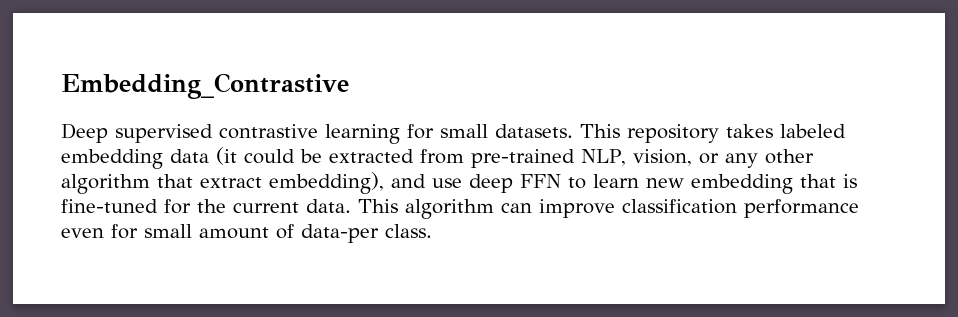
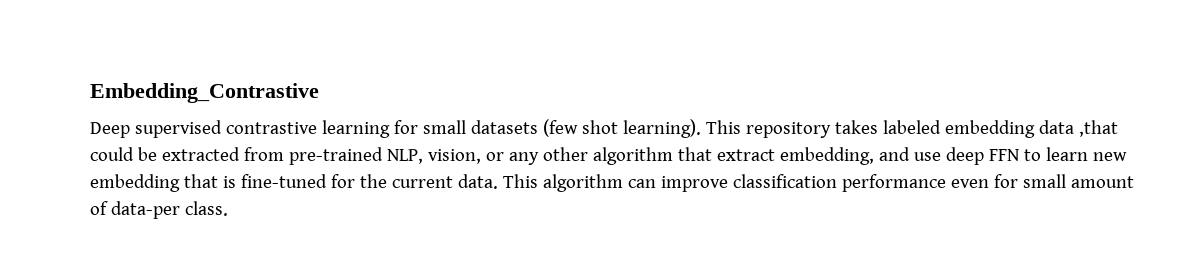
- Deep supervised contrastive learning for small datasets.
+ Deep supervised contrastive learning for small datasets (few shot learning).
- This repository takes labeled embedding data (it could be extracted from pre-trained NLP, vision, or any other algorithm that extract embedding), and use deep FFN to learn new embedding that is fine-tuned for the current data.
+ This repository takes labeled embedding data ,that could be extracted from pre-trained NLP, vision, or any other algorithm that extract embedding, and use deep FFN to learn new embedding that is fine-tuned for the current data.

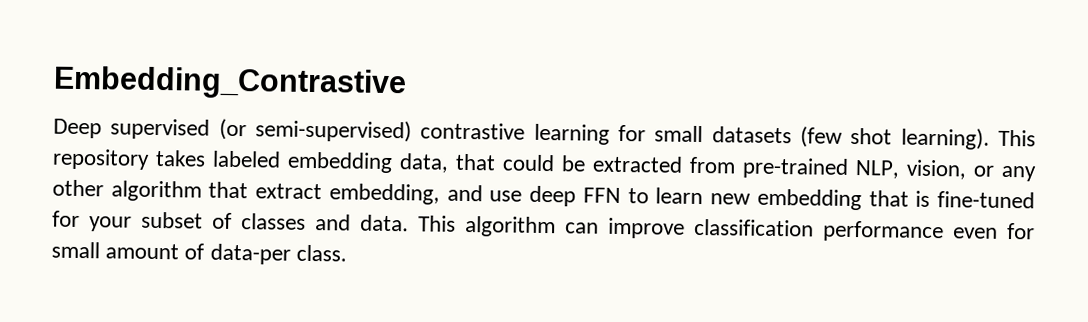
- Deep supervised contrastive learning for small datasets (few shot learning).
+ Deep supervised (or semi-supervised) contrastive learning for small datasets (few shot learning).
- This repository takes labeled embedding data ,that could be extracted from pre-trained NLP, vision, or any other algorithm that extract embedding, and use deep FFN to learn new embedding that is fine-tuned for the current data.
+ This repository takes labeled embedding data, that could be extracted from pre-trained NLP, vision, or any other algorithm that extract embedding, and use deep FFN to learn new embedding that is fine-tuned for your subset of classes and data.

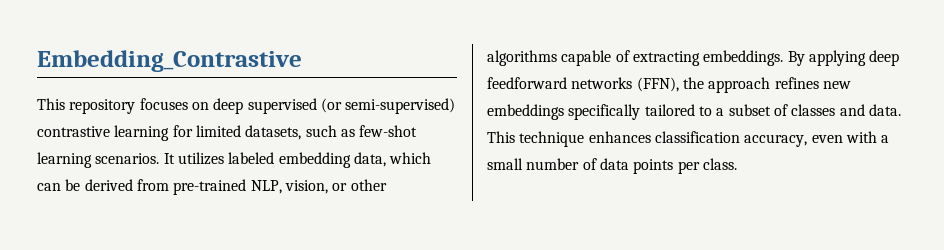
- Deep supervised (or semi-supervised) contrastive learning for small datasets (few shot learning). This repository takes labeled embedding data, that could be extracted from pre-trained NLP, vision, or any other algorithm that extract embedding, and use deep FFN to learn new embedding that is fine-tuned for your subset of classes and data.
+ This repository focuses on deep supervised (or semi-supervised) contrastive learning for limited datasets, such as few-shot learning scenarios. It utilizes labeled embedding data, which can be derived from pre-trained NLP, vision, or other algorithms capable of extracting embeddings. By applying deep feedforward networks (FFN), the approach refines new embeddings specifically tailored to a subset of classes and data.
- This algorithm can improve classification performance even for small amount of data-per class.
+ This technique enhances classification accuracy, even with a small number of data points per class.

